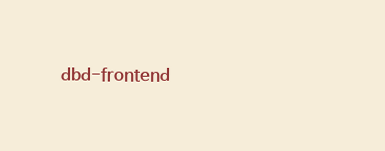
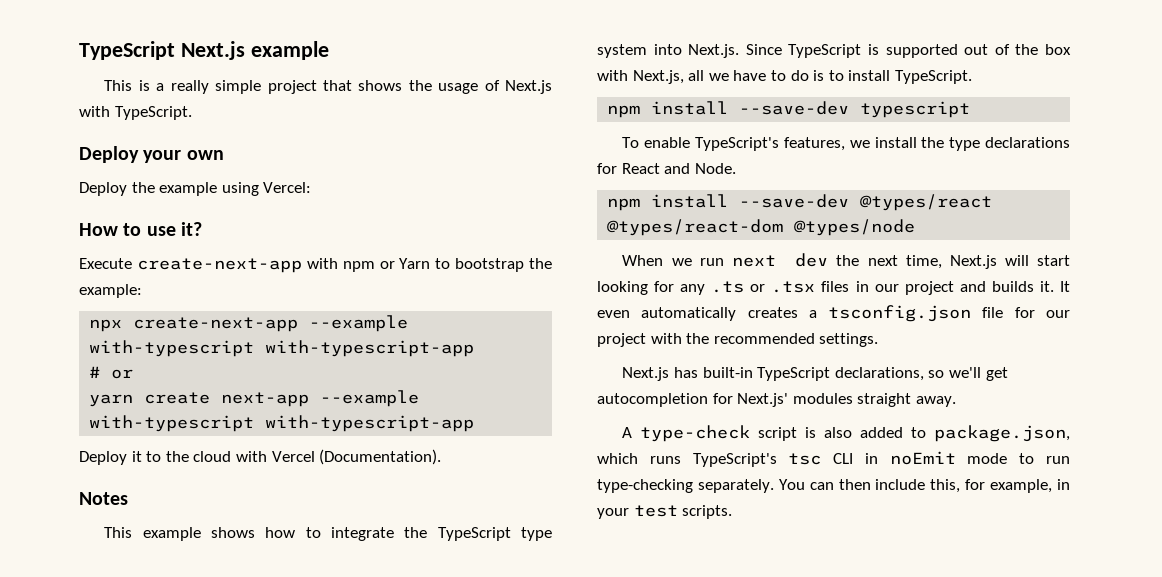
- dbd-frontend
+ TypeScript Next.js example
+ This is a really simple project that shows the usage of Next.js with TypeScript.
+ Deploy your own
+ Deploy the example using Vercel:
+ How to use it?
+ Execute create-next-app with npm or Yarn to bootstrap the example:
+ npx create-next-app --example with-typescript with-typescript-app
+ # or
+ yarn create next-app --example with-typescript with-typescript-app
+ Deploy it to the cloud with Vercel (Documentation).
+ Notes
+ This example shows how to integrate the TypeScript type system into Next.js. Since TypeScript is supported out of the box with Next.js, all we have to do is to install TypeScript.
+ npm install --save-dev typescript
+ To enable TypeScript's features, we install the type declarations for React and Node.
+ npm install --save-dev @types/react @types/react-dom @types/node
+ When we run next dev the next time, Next.js will start looking for any .ts or .tsx files in our project and builds it. It even automatically creates a tsconfig.json file for our project with the recommended settings.
+ Next.js has built-in TypeScript declarations, so we'll get autocompletion for Next.js' modules straight away.
+ A type-check script is also added to package.json, which runs TypeScript's tsc CLI in noEmit mode to run type-checking separately. You can then include this, for example, in your test scripts.

